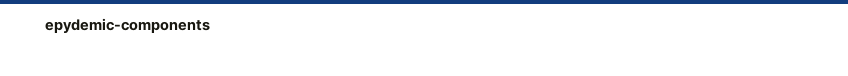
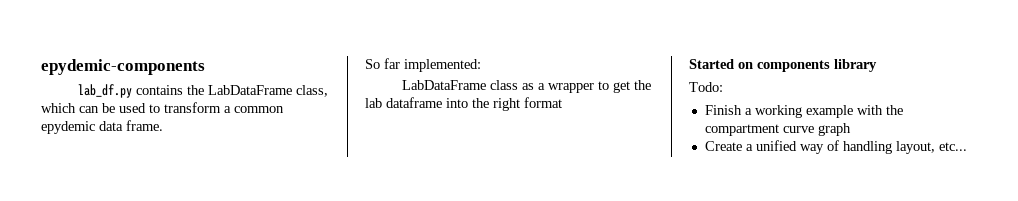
+ lab_df.py contains the LabDataFrame class, which can be used to transform a common epydemic data frame.
+ So far implemented:
+ LabDataFrame class as a wrapper to get the lab dataframe into the right format
+ Started on components library
+ Todo:
+ Finish a working example with the compartment curve graph
+ Create a unified way of handling layout, etc...

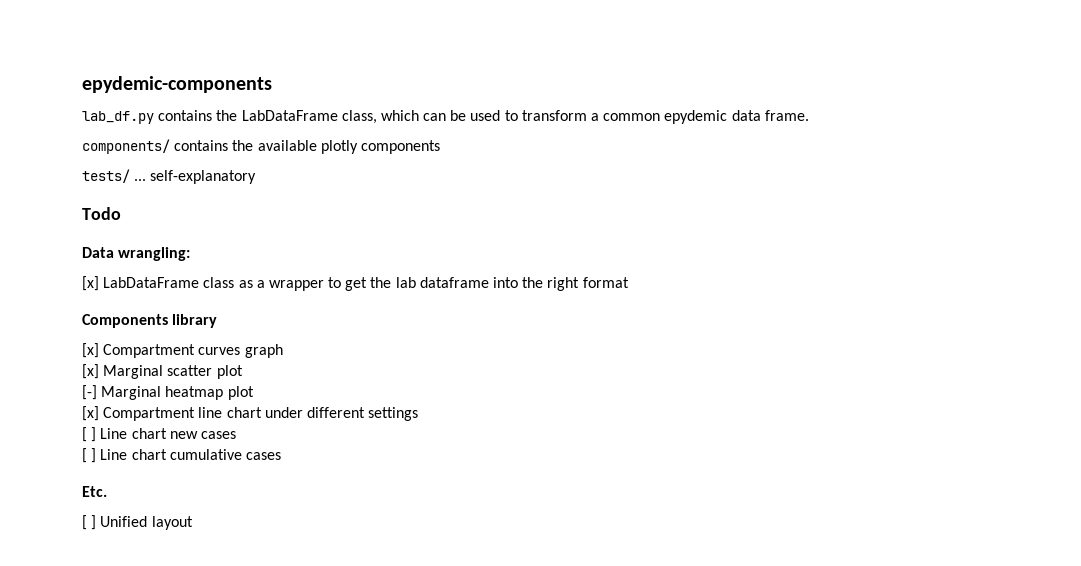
- So far implemented:
- LabDataFrame class as a wrapper to get the lab dataframe into the right format
+ components/ contains the available plotly components
+ tests/ ... self-explanatory
+ Todo
+ Data wrangling:
+ [x] LabDataFrame class as a wrapper to get the lab dataframe into the right format
- Started on components library
- Todo:
- Finish a working example with the compartment curve graph
- Create a unified way of handling layout, etc...
+ Components library
+ [x] Compartment curves graph
+ [x] Marginal scatter plot
+ [-] Marginal heatmap plot
+ [x] Compartment line chart under different settings
+ [ ] Line chart new cases
+ [ ] Line chart cumulative cases
+ Etc.
+ [ ] Unified layout

